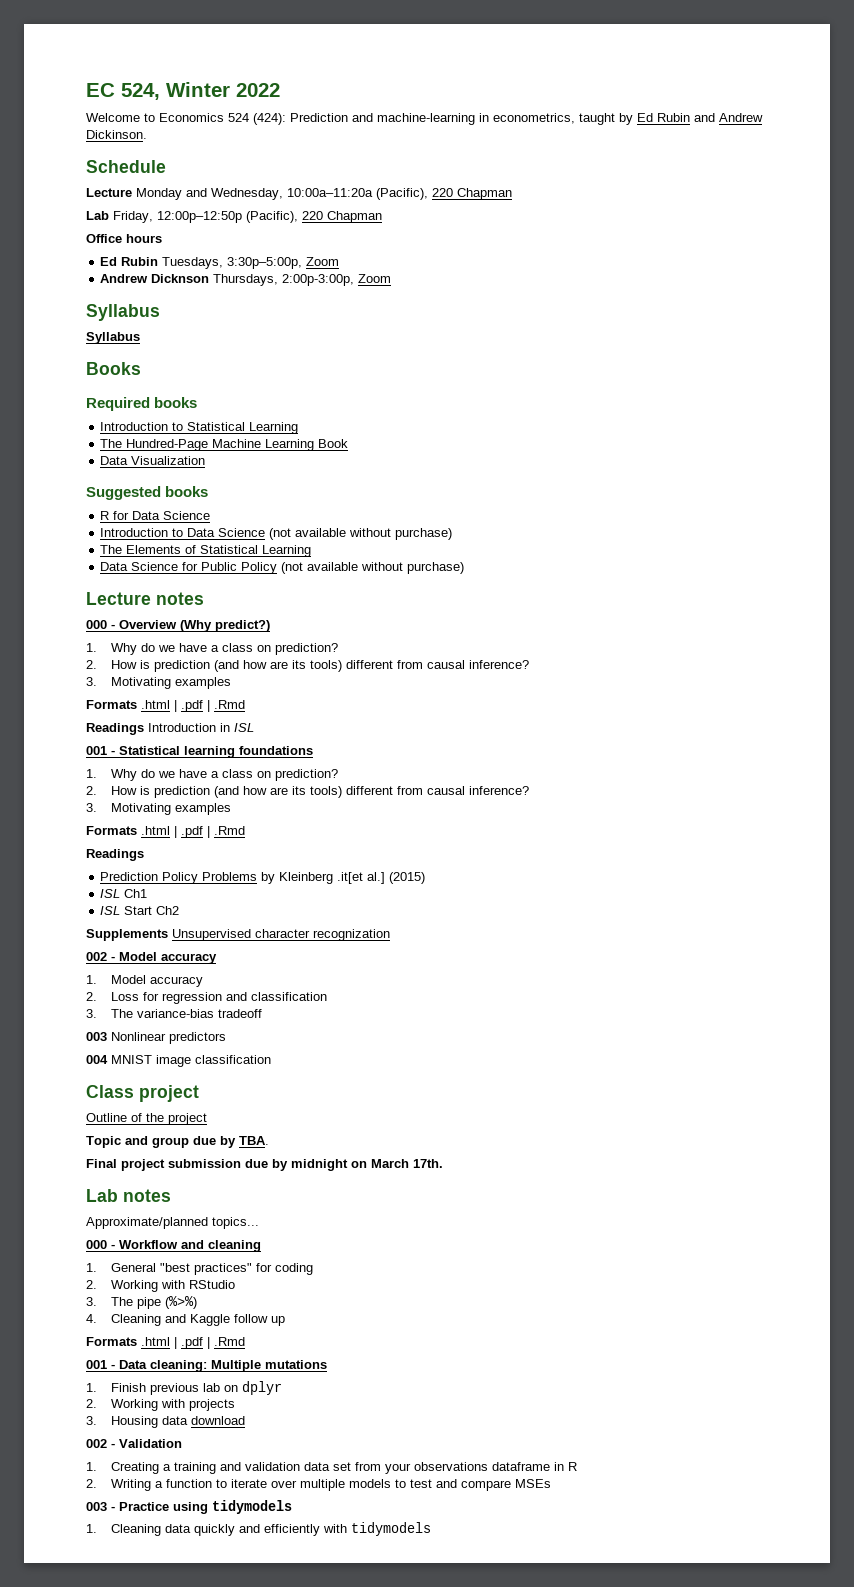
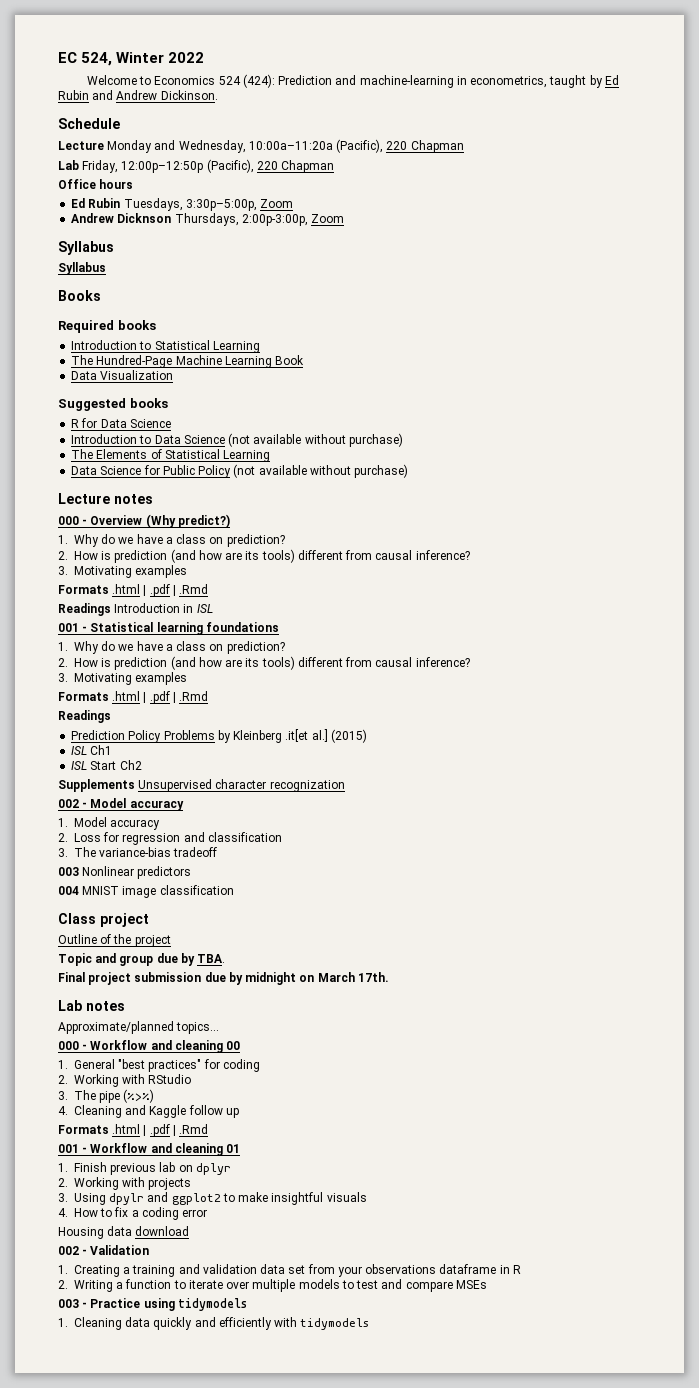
- 000 - Workflow and cleaning
+ 000 - Workflow and cleaning 00
- 001 - Data cleaning: Multiple mutations
+ 001 - Workflow and cleaning 01
- 3. Housing data download
+ 3. Using dpylr and ggplot2 to make insightful visuals
+ 4. How to fix a coding error
+ Housing data download

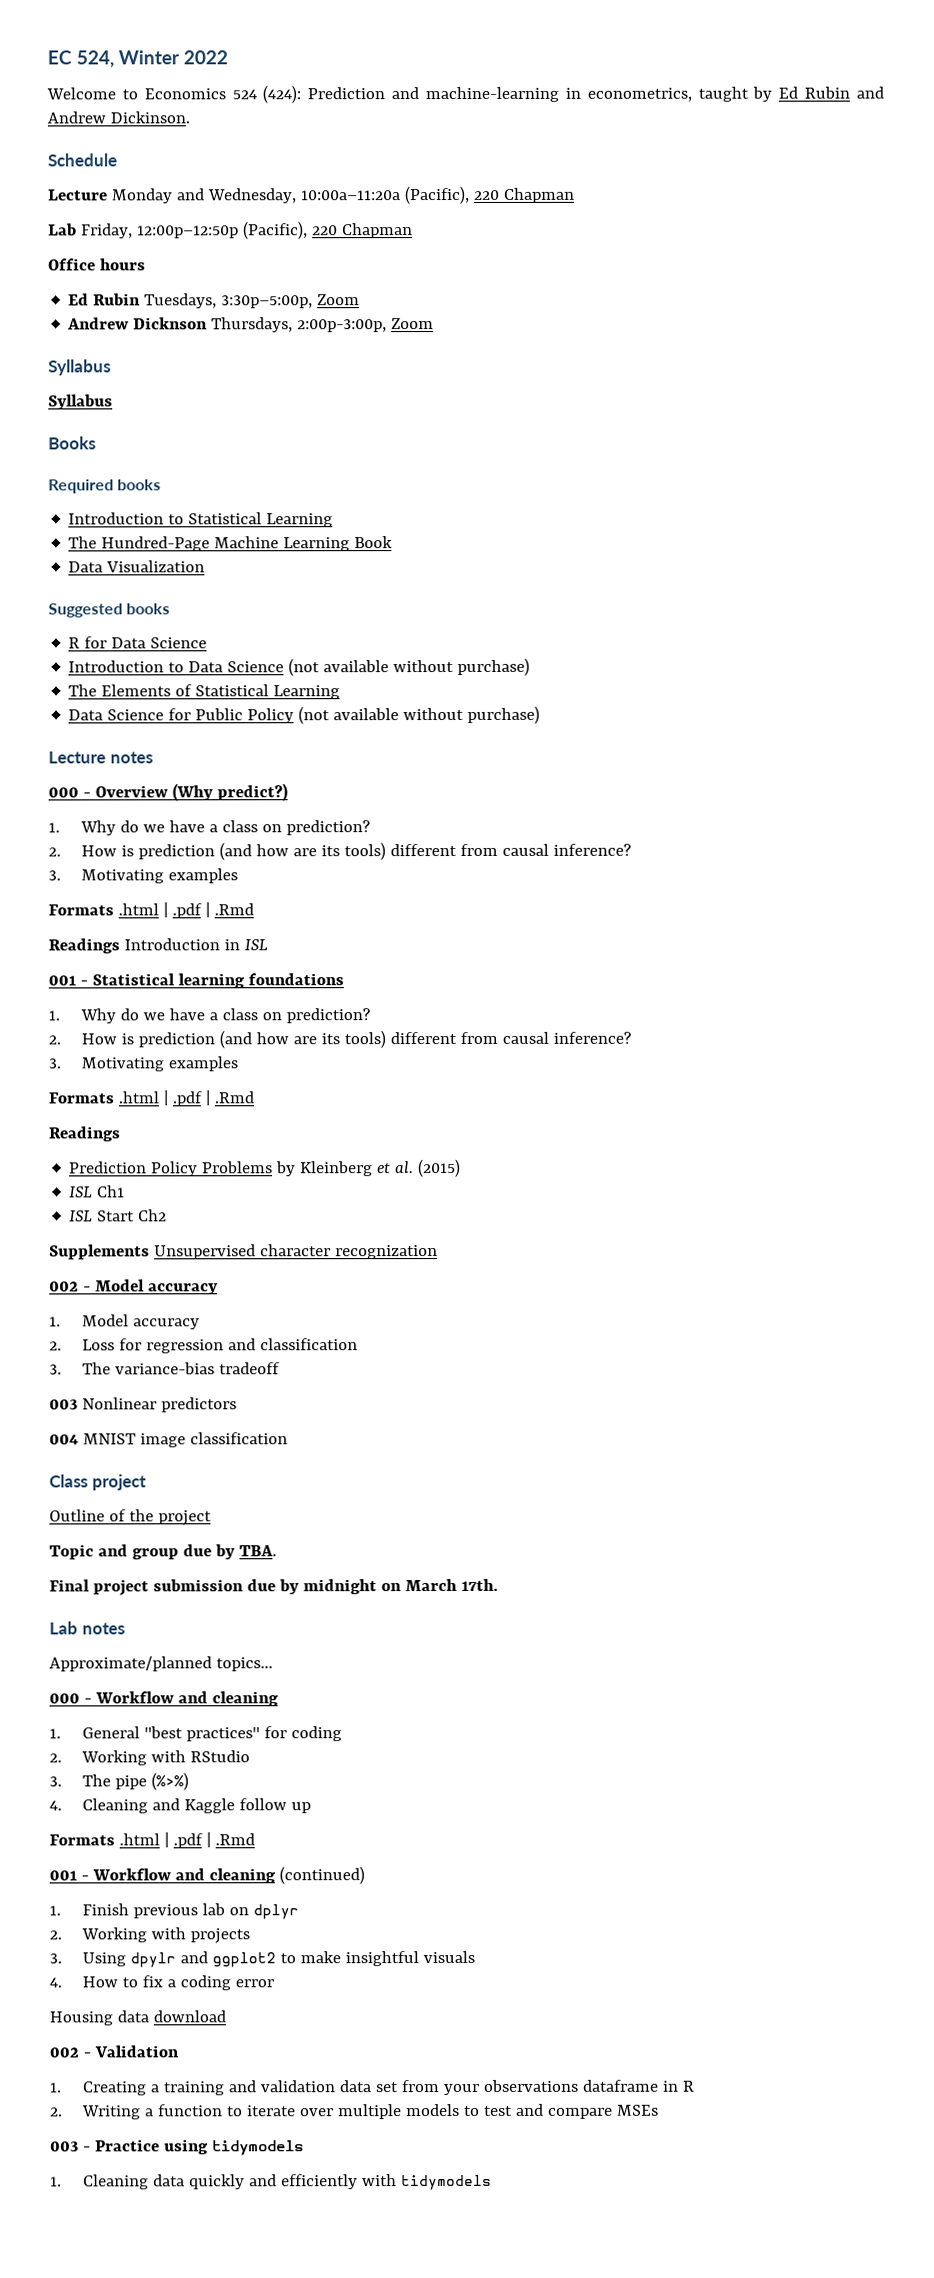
- Prediction Policy Problems by Kleinberg .it[et al.] (2015)
+ Prediction Policy Problems by Kleinberg et al. (2015)
- 000 - Workflow and cleaning 00
+ 000 - Workflow and cleaning
- 001 - Workflow and cleaning 01
+ 001 - Workflow and cleaning (continued)

